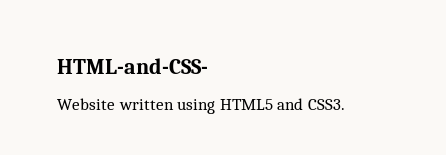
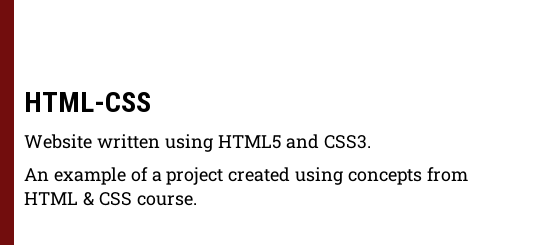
- HTML-and-CSS-
+ HTML-CSS
+ An example of a project created using concepts from HTML & CSS course.

